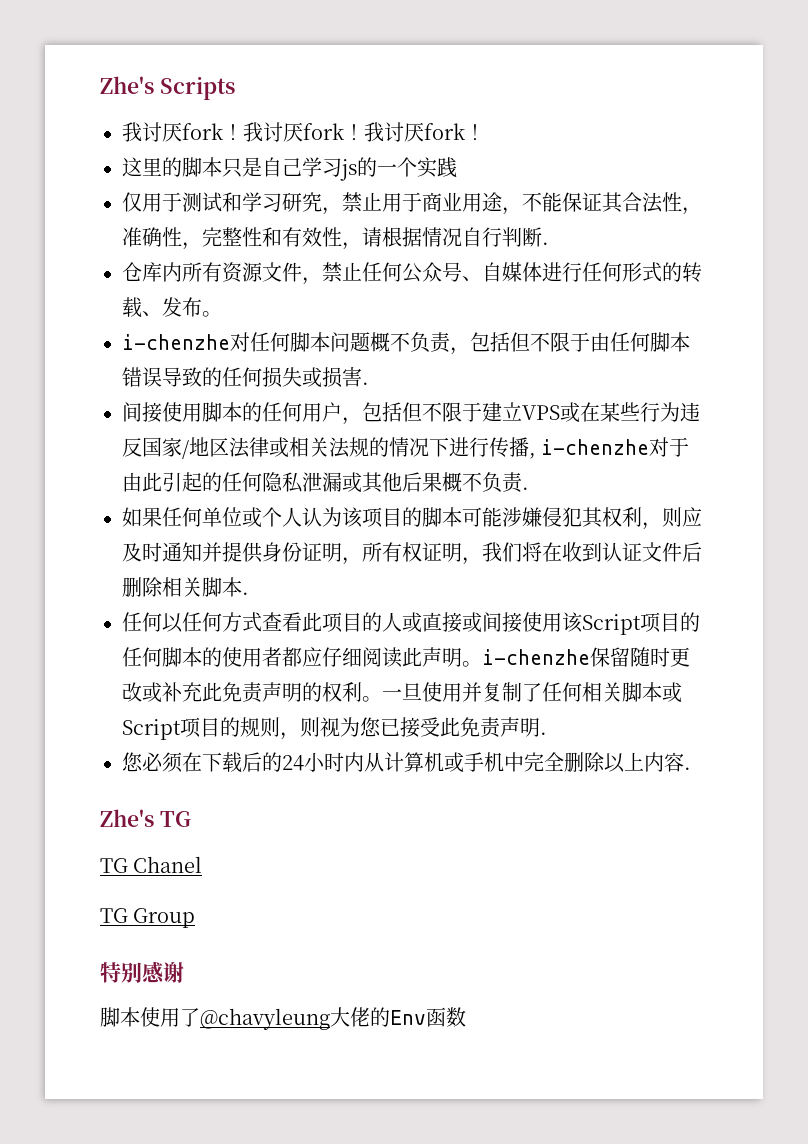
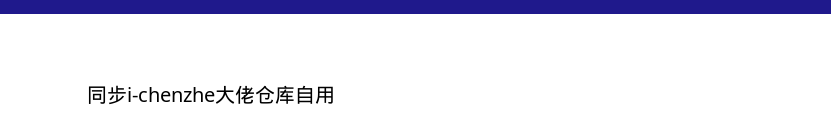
- Zhe's Scripts
- 我讨厌fork！我讨厌fork！我讨厌fork！
- 这里的脚本只是自己学习js的一个实践
- 仅用于测试和学习研究，禁止用于商业用途，不能保证其合法性，准确性，完整性和有效性，请根据情况自行判断.
- 仓库内所有资源文件，禁止任何公众号、自媒体进行任何形式的转载、发布。
- i-chenzhe对任何脚本问题概不负责，包括但不限于由任何脚本错误导致的任何损失或损害.
- 间接使用脚本的任何用户，包括但不限于建立VPS或在某些行为违反国家/地区法律或相关法规的情况下进行传播, i-chenzhe对于由此引起的任何隐私泄漏或其他后果概不负责.
- 如果任何单位或个人认为该项目的脚本可能涉嫌侵犯其权利，则应及时通知并提供身份证明，所有权证明，我们将在收到认证文件后删除相关脚本.
- 任何以任何方式查看此项目的人或直接或间接使用该Script项目的任何脚本的使用者都应仔细阅读此声明。i-chenzhe保留随时更改或补充此免责声明的权利。一旦使用并复制了任何相关脚本或Script项目的规则，则视为您已接受此免责声明.
- 您必须在下载后的24小时内从计算机或手机中完全删除以上内容.
- Zhe's TG
- TG Chanel
- TG Group
- 特别感谢
- 脚本使用了@chavyleung大佬的Env函数
+ 同步i-chenzhe大佬仓库自用

